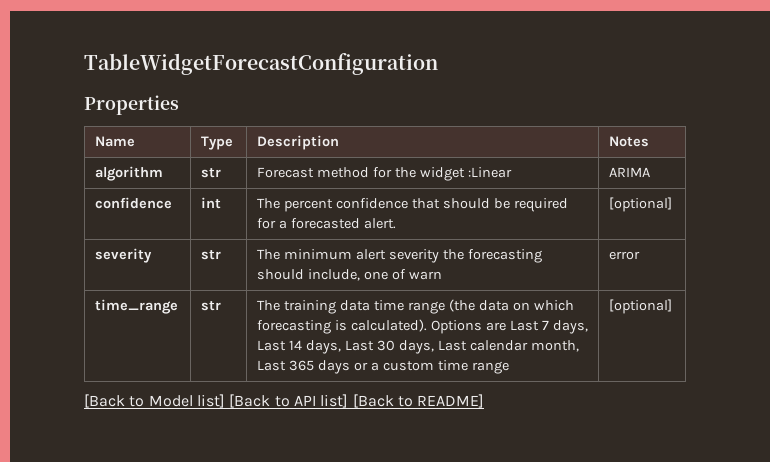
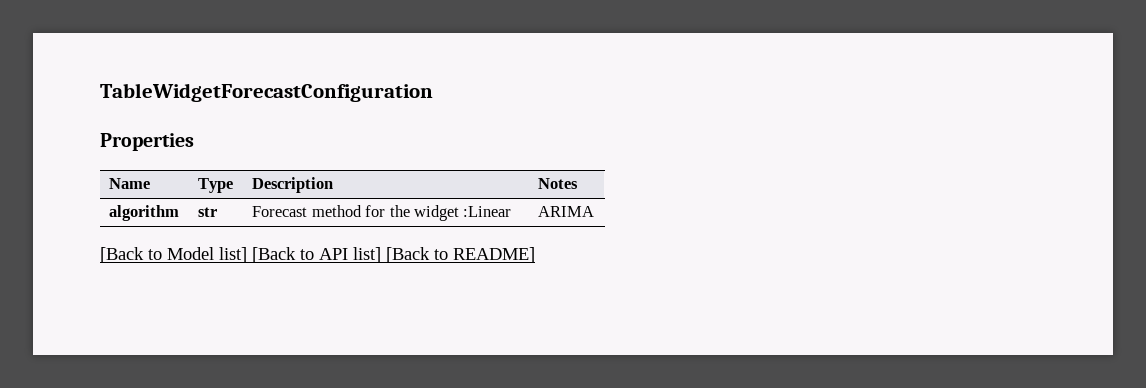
- confidence | int | The percent confidence that should be required for a forecasted alert. | [optional]
- severity | str | The minimum alert severity the forecasting should include, one of warn | error
- time_range | str | The training data time range (the data on which forecasting is calculated). Options are Last 7 days, Last 14 days, Last 30 days, Last calendar month, Last 365 days or a custom time range | [optional]

